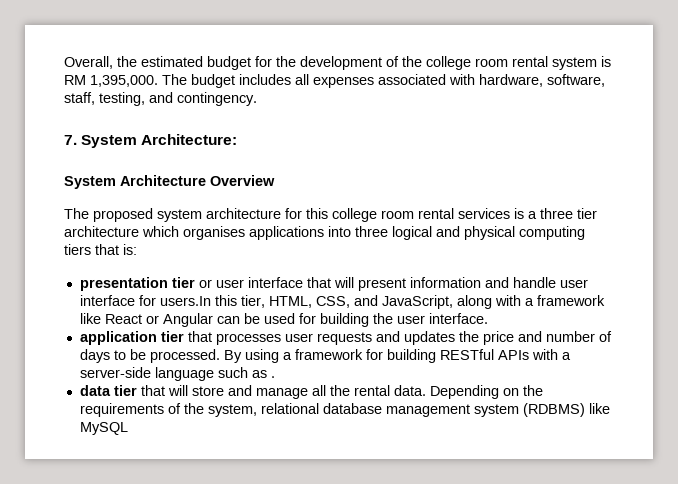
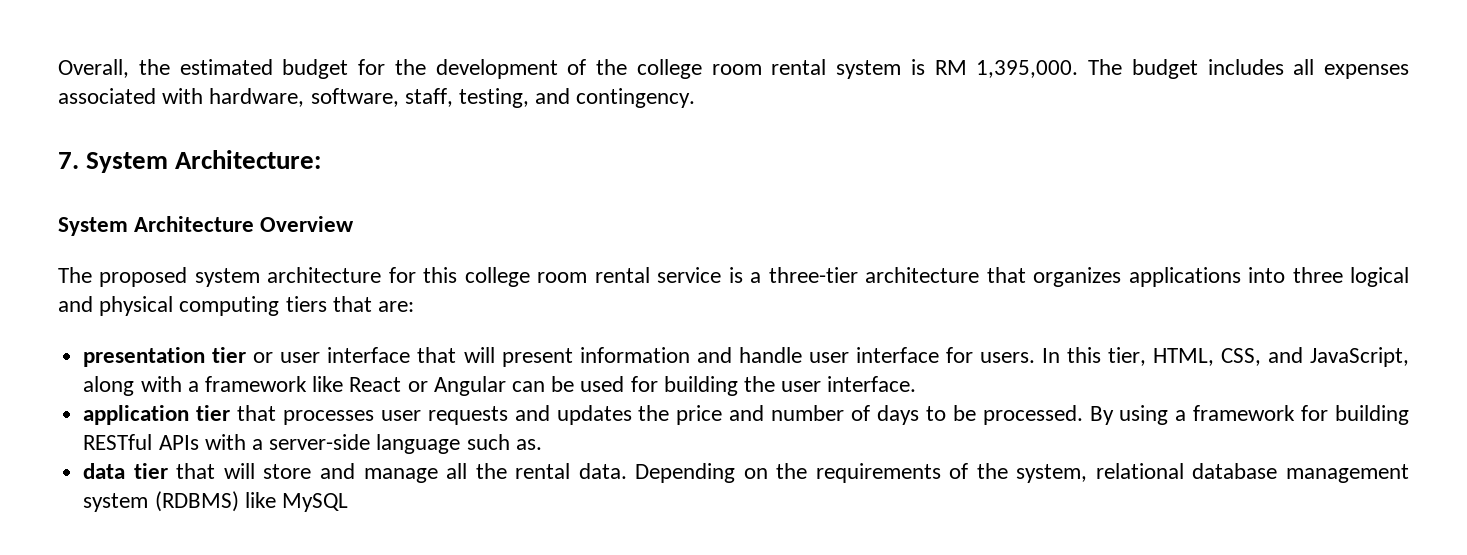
- The proposed system architecture for this college room rental services is a three tier architecture which organises applications into three logical and physical computing tiers that is:
+ The proposed system architecture for this college room rental service is a three-tier architecture that organizes applications into three logical and physical computing tiers that are:
- presentation tier or user interface that will present information and handle user interface for users.In this tier, HTML, CSS, and JavaScript, along with a framework like React or Angular can be used for building the user interface.
+ presentation tier or user interface that will present information and handle user interface for users. In this tier, HTML, CSS, and JavaScript, along with a framework like React or Angular can be used for building the user interface.
- By using a framework for building RESTful APIs with a server-side language such as .
+ By using a framework for building RESTful APIs with a server-side language such as.

